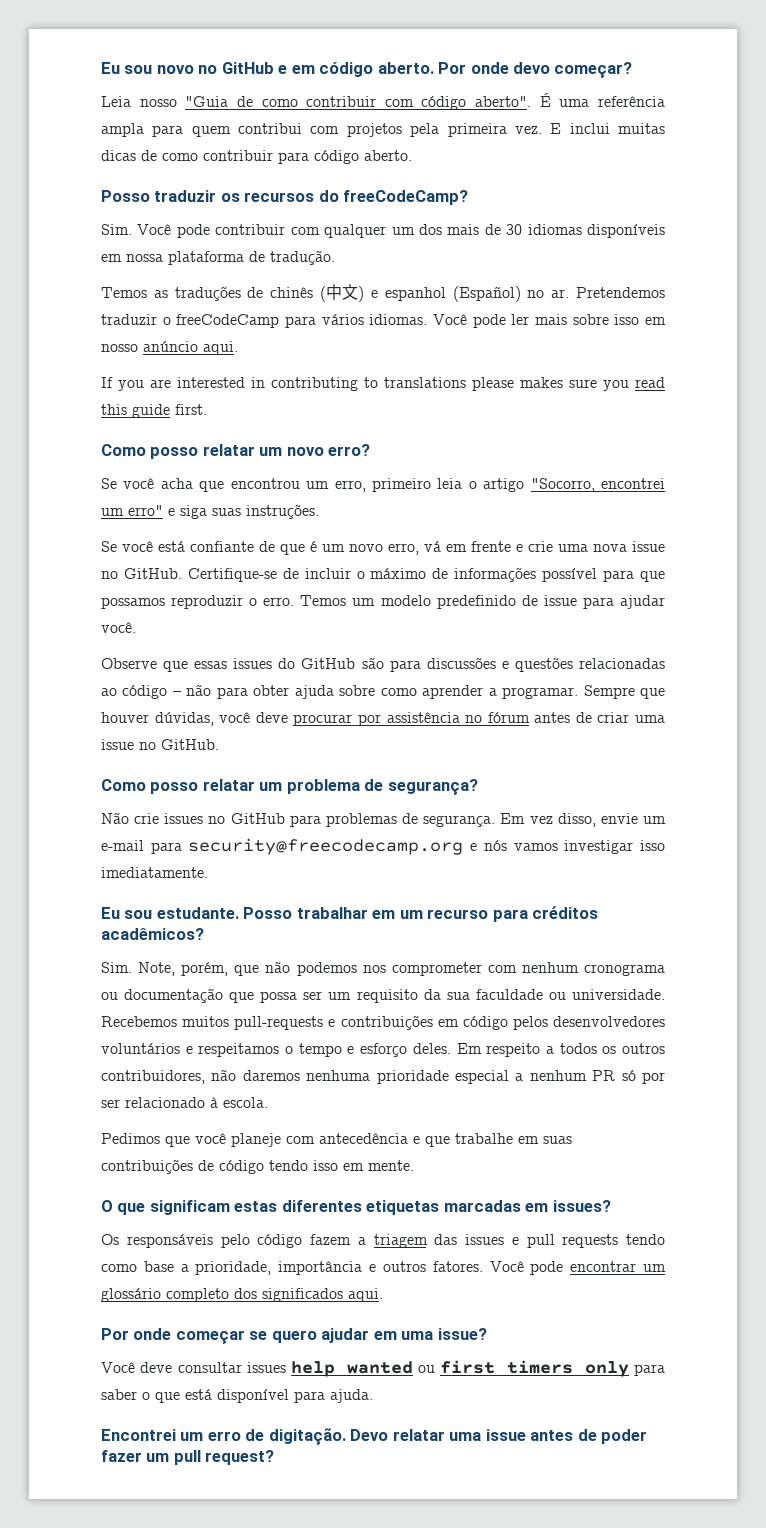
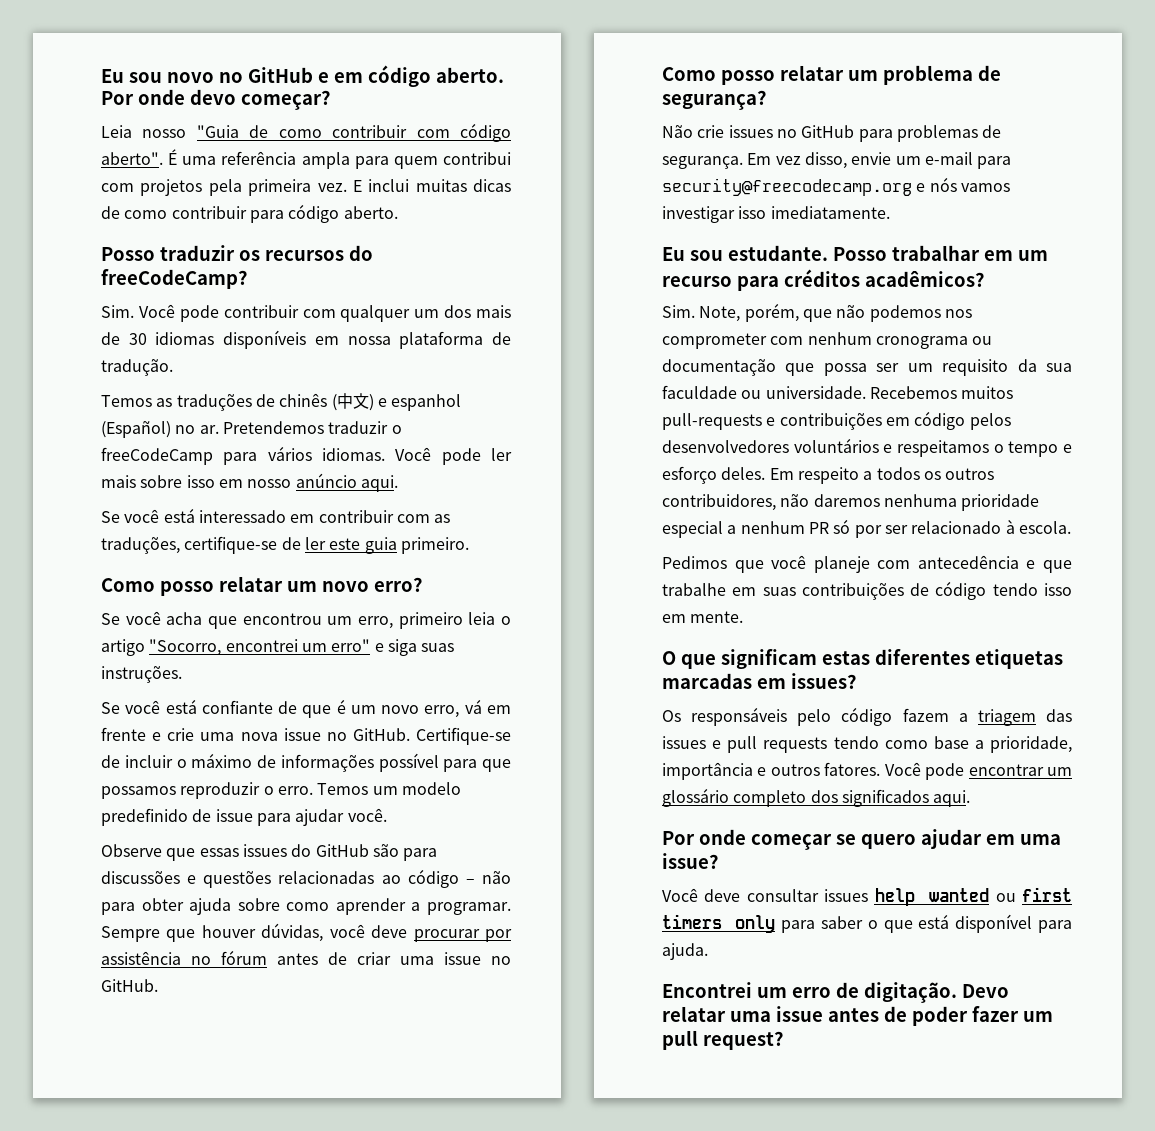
- If you are interested in contributing to translations please makes sure you read this guide first.
+ Se você está interessado em contribuir com as traduções, certifique-se de ler este guia primeiro.

